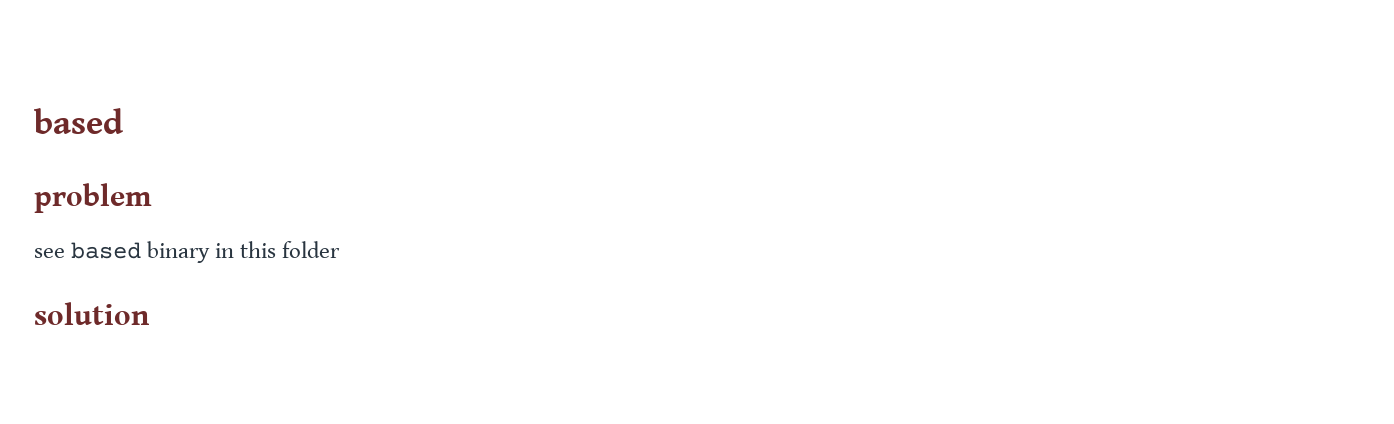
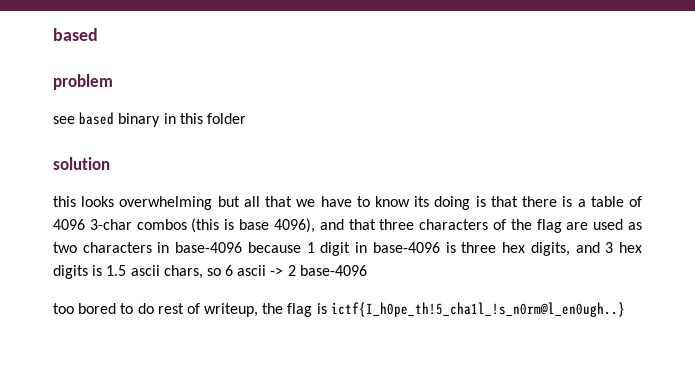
+ this looks overwhelming but all that we have to know its doing is that there is a table of 4096 3-char combos (this is base 4096), and that three characters of the flag are used as two characters in base-4096 because 1 digit in base-4096 is three hex digits, and 3 hex digits is 1.5 ascii chars, so 6 ascii -> 2 base-4096
+ too bored to do rest of writeup, the flag is ictf{I_h0pe_th!5_cha1l_!s_n0rm@l_en0ugh..}

